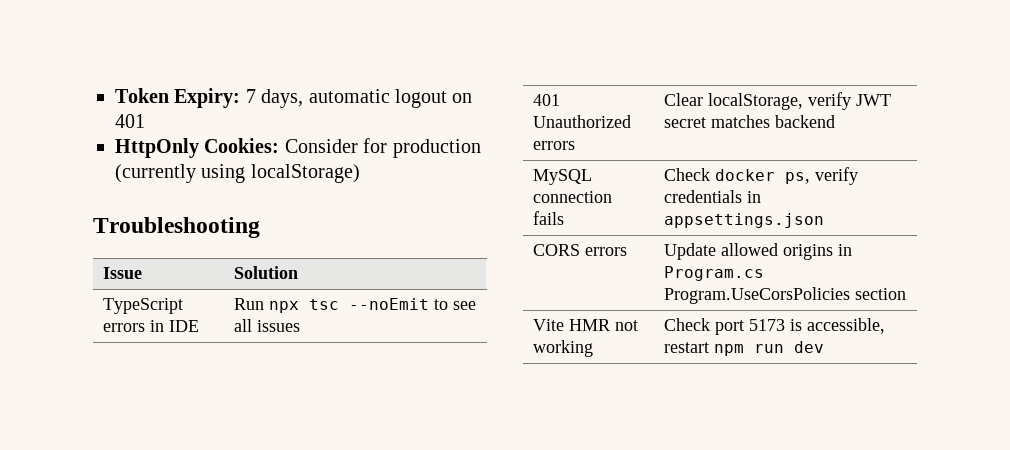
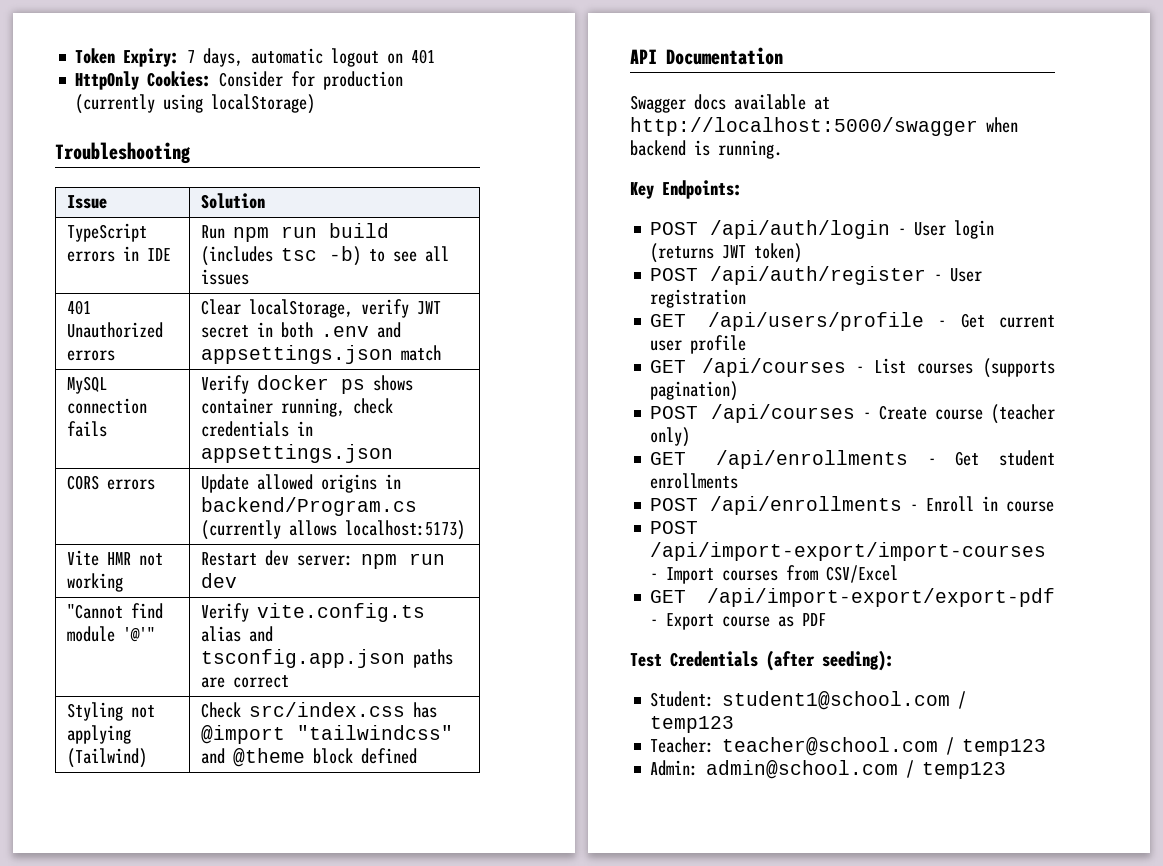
- TypeScript errors in IDE | Run npx tsc --noEmit to see all issues
+ TypeScript errors in IDE | Run npm run build (includes tsc -b) to see all issues
- 401 Unauthorized errors | Clear localStorage, verify JWT secret matches backend
- MySQL connection fails | Check docker ps, verify credentials in appsettings.json
+ 401 Unauthorized errors | Clear localStorage, verify JWT secret in both .env and appsettings.json match
+ MySQL connection fails | Verify docker ps shows container running, check credentials in appsettings.json
- CORS errors | Update allowed origins in Program.cs Program.UseCorsPolicies section
+ CORS errors | Update allowed origins in backend/Program.cs (currently allows localhost:5173)
- Vite HMR not working | Check port 5173 is accessible, restart npm run dev
+ Vite HMR not working | Restart dev server: npm run dev
+ "Cannot find module '@'" | Verify vite.config.ts alias and tsconfig.app.json paths are correct
+ Styling not applying (Tailwind) | Check src/index.css has @import "tailwindcss" and @theme block defined
+ API Documentation
+ Swagger docs available at http://localhost:5000/swagger when backend is running.
+ Key Endpoints:
+ POST /api/auth/login - User login (returns JWT token)
+ POST /api/auth/register - User registration
+ GET /api/users/profile - Get current user profile
+ GET /api/courses - List courses (supports pagination)
+ POST /api/courses - Create course (teacher only)
+ GET /api/enrollments - Get student enrollments
+ POST /api/enrollments - Enroll in course
+ POST /api/import-export/import-courses - Import courses from CSV/Excel
+ GET /api/import-export/export-pdf - Export course as PDF
+ Test Credentials (after seeding):
+ Student: student1@school.com / temp123
+ Teacher: teacher@school.com / temp123
+ Admin: admin@school.com / temp123

